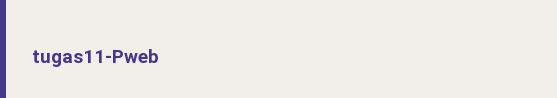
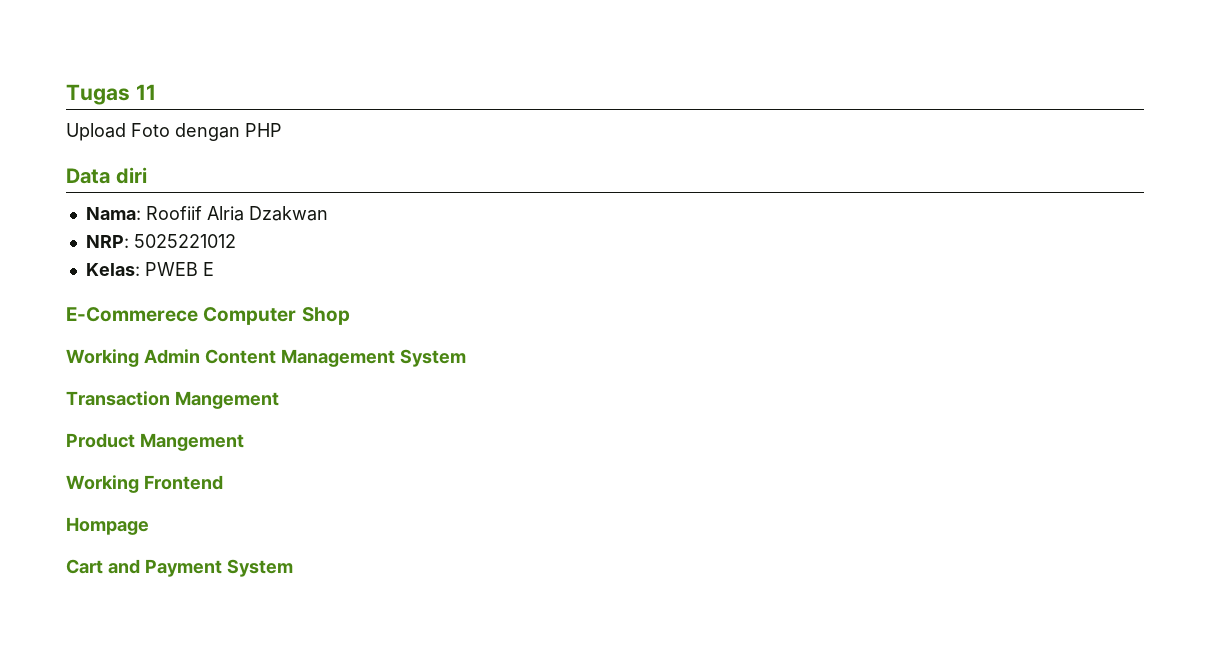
- tugas11-Pweb
+ Tugas 11
+ Upload Foto dengan PHP
+ Data diri
+ Nama: Roofiif Alria Dzakwan
+ NRP: 5025221012
+ Kelas: PWEB E
+ E-Commerece Computer Shop
+ Working Admin Content Management System
+ Transaction Mangement
+ Product Mangement
+ Working Frontend
+ Hompage
+ Cart and Payment System

